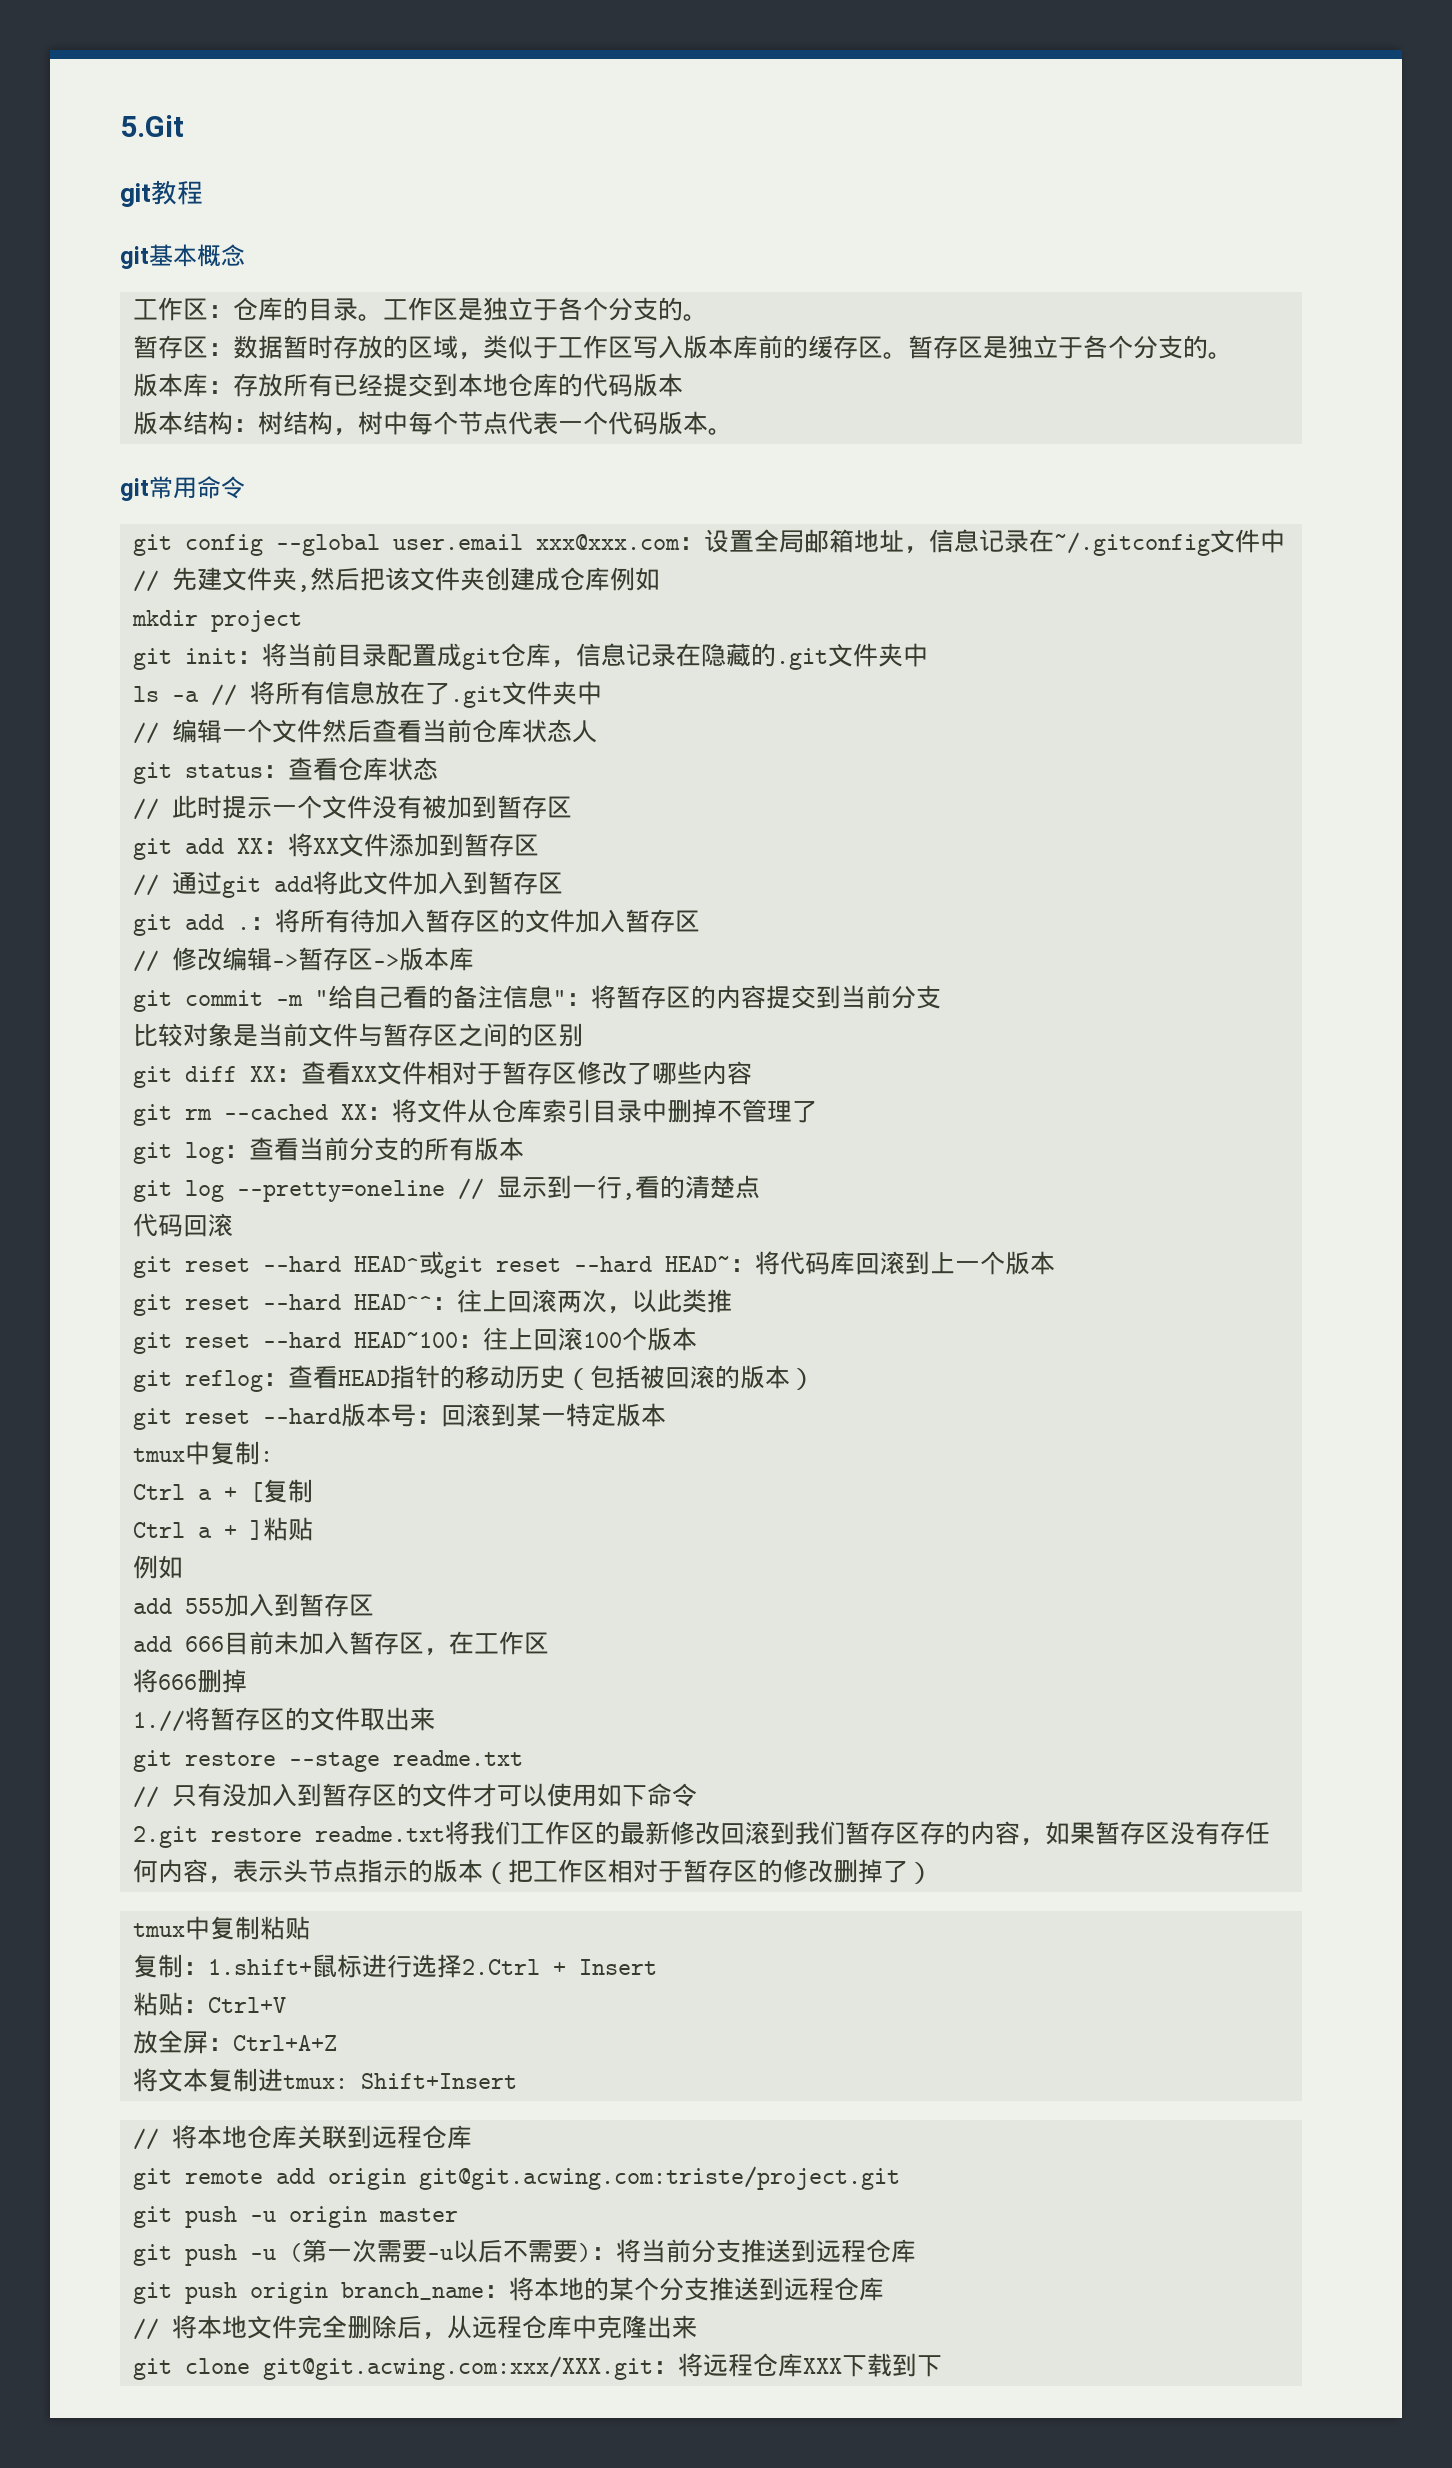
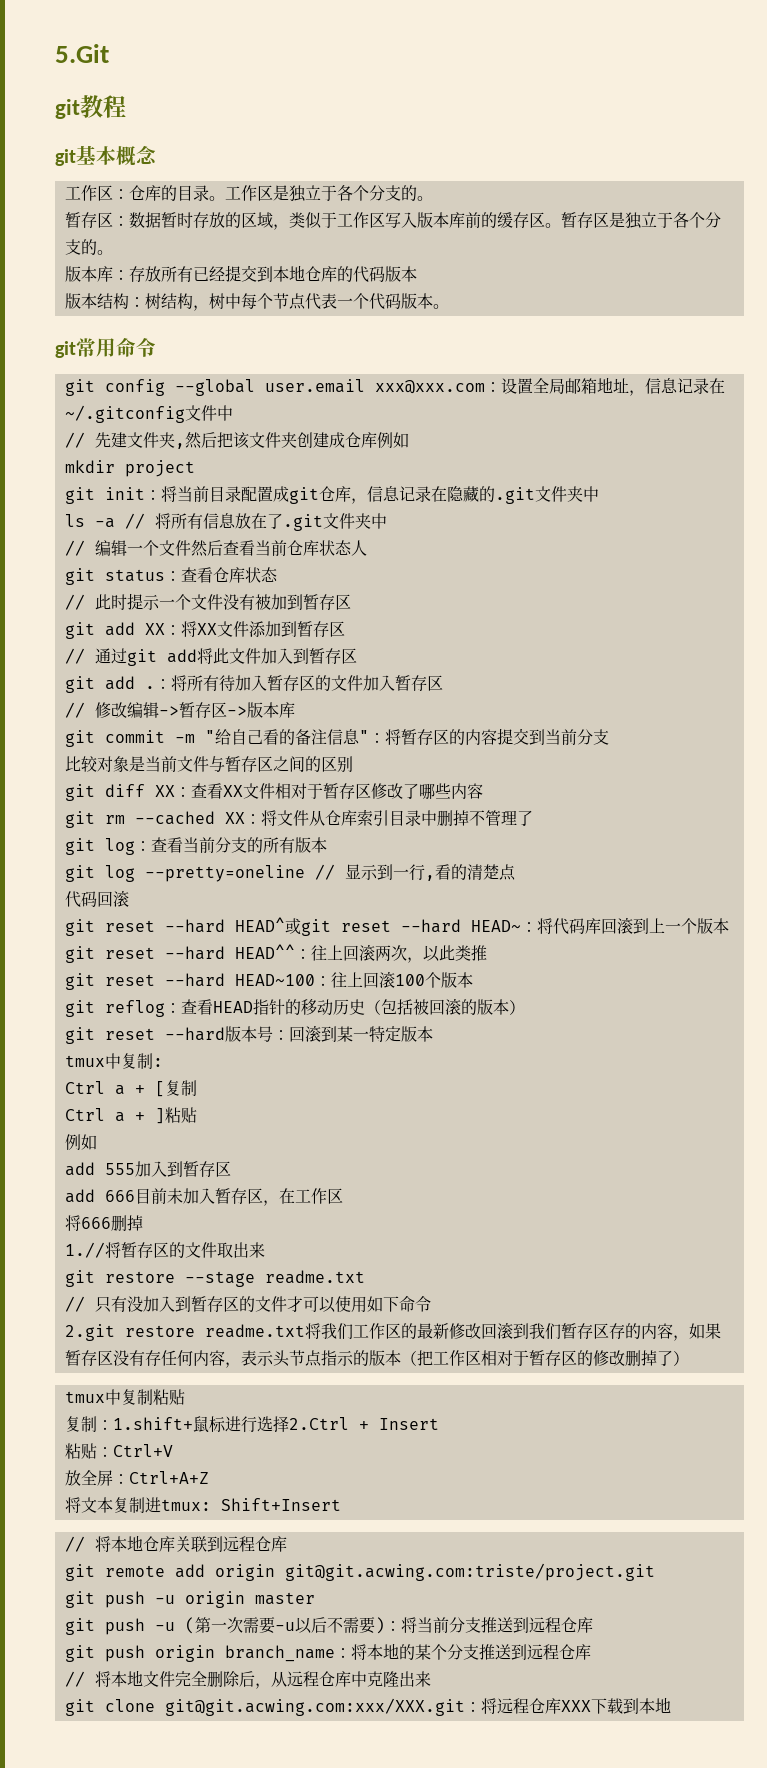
- git clone git@git.acwing.com:xxx/XXX.git：将远程仓库XXX下载到下
+ git clone git@git.acwing.com:xxx/XXX.git：将远程仓库XXX下载到本地

